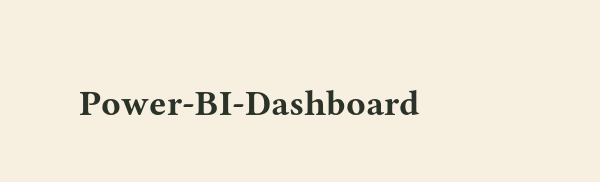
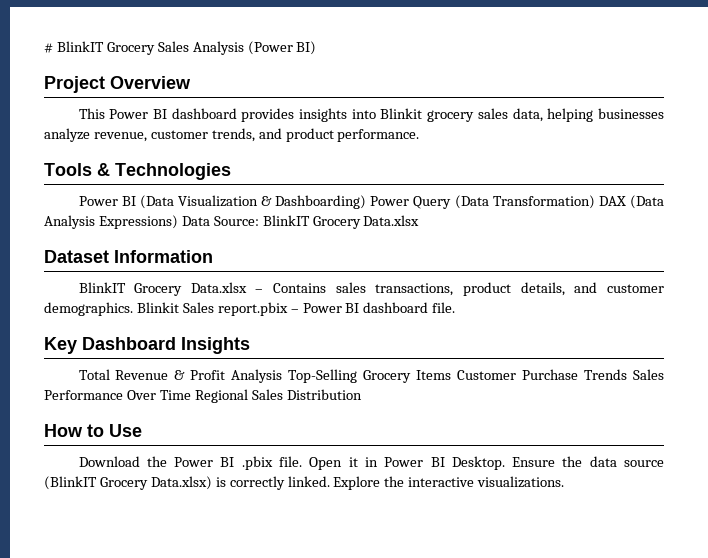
- Power-BI-Dashboard
+ # BlinkIT Grocery Sales Analysis (Power BI)
+ Project Overview
+ This Power BI dashboard provides insights into Blinkit grocery sales data, helping businesses analyze revenue, customer trends, and product performance.
+ Tools & Technologies
+ Power BI (Data Visualization & Dashboarding) Power Query (Data Transformation) DAX (Data Analysis Expressions) Data Source: BlinkIT Grocery Data.xlsx
+ Dataset Information
+ BlinkIT Grocery Data.xlsx – Contains sales transactions, product details, and customer demographics. Blinkit Sales report.pbix – Power BI dashboard file.
+ Key Dashboard Insights
+ Total Revenue & Profit Analysis Top-Selling Grocery Items Customer Purchase Trends Sales Performance Over Time Regional Sales Distribution
+ How to Use
+ Download the Power BI .pbix file. Open it in Power BI Desktop. Ensure the data source (BlinkIT Grocery Data.xlsx) is correctly linked. Explore the interactive visualizations.

